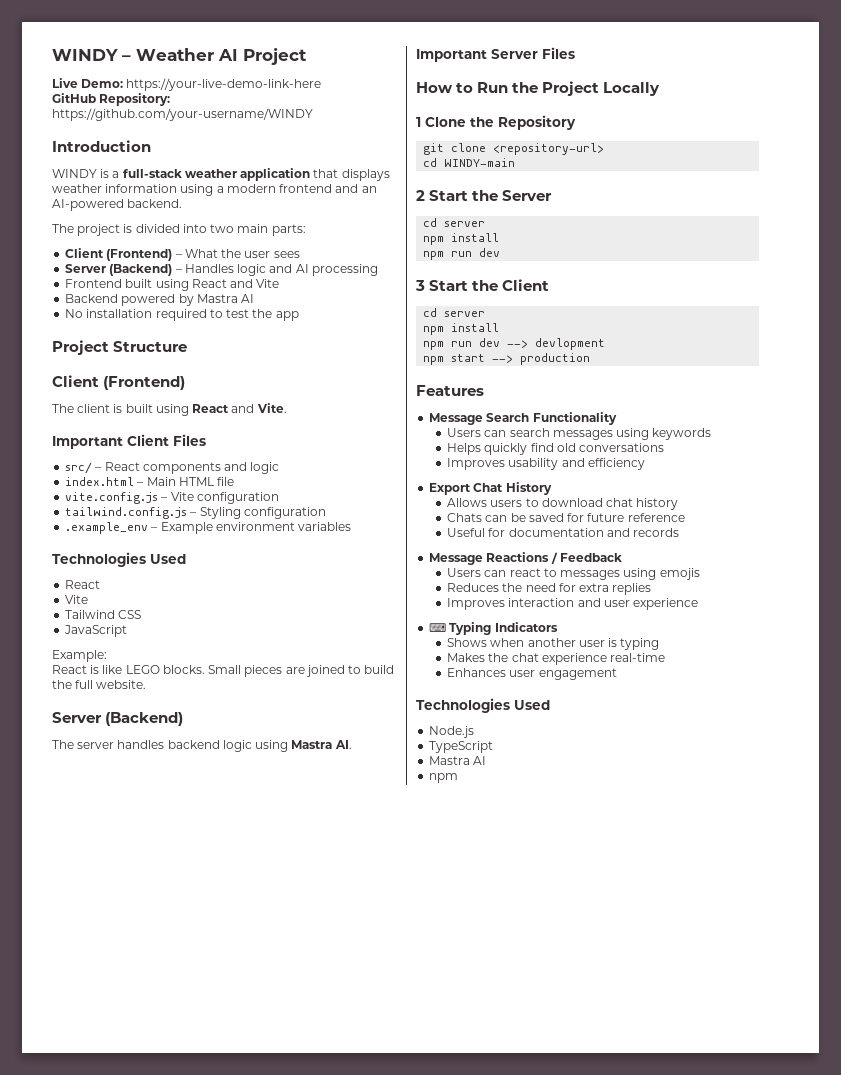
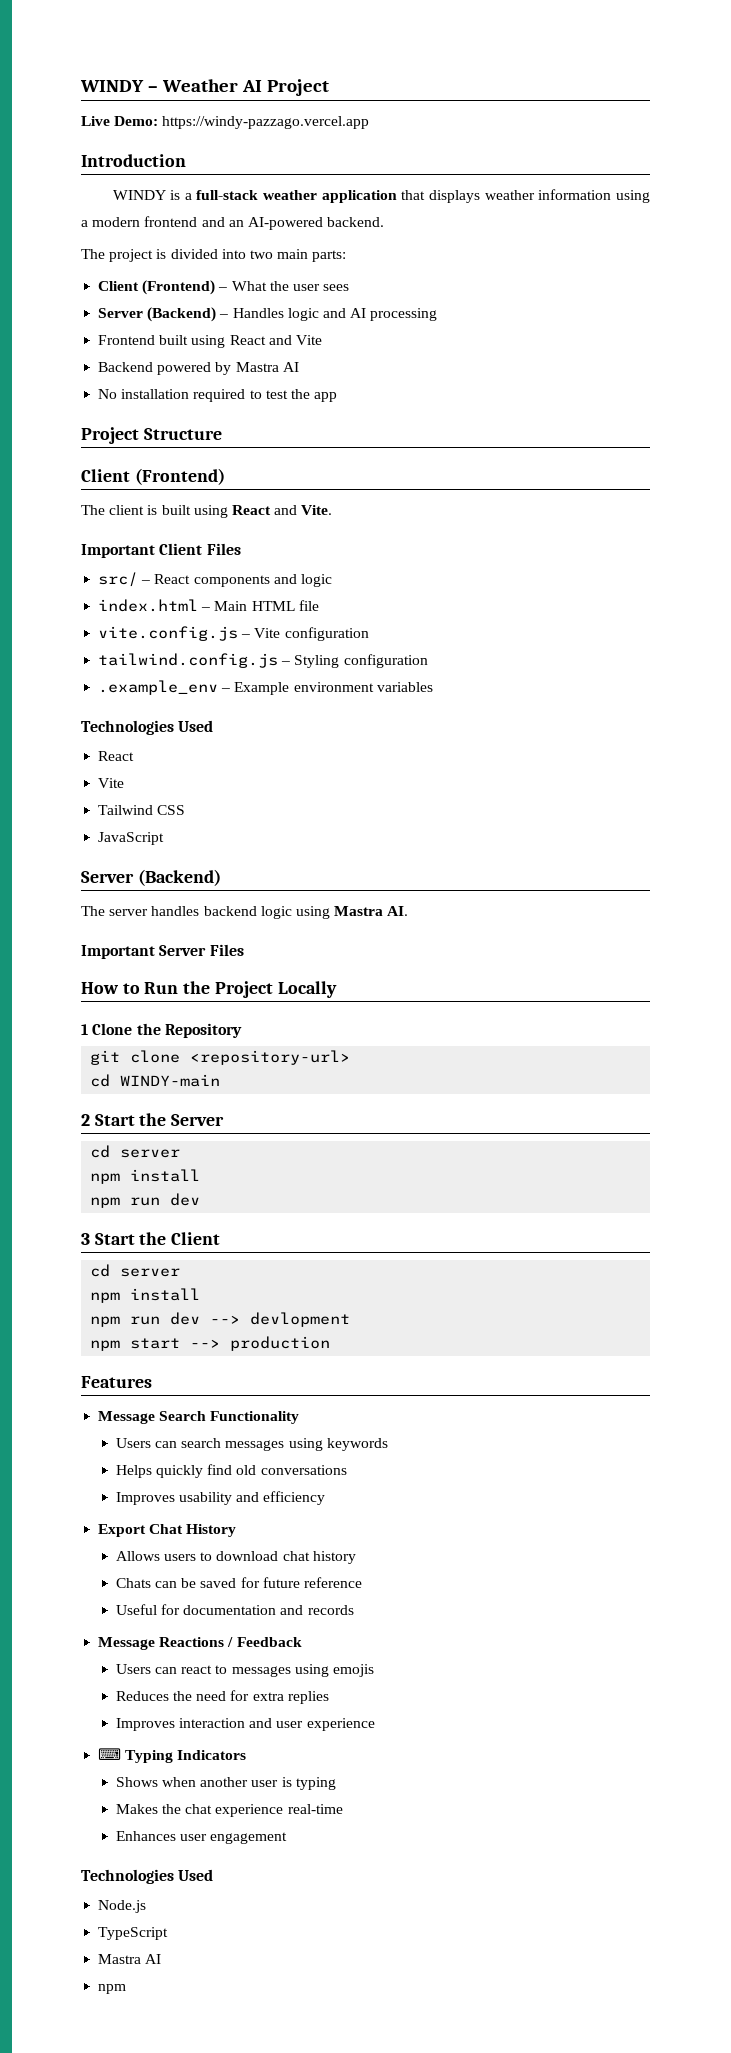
- Live Demo: https://your-live-demo-link-here
- GitHub Repository: https://github.com/your-username/WINDY
+ Live Demo: https://windy-pazzago.vercel.app
- Example:
- React is like LEGO blocks. Small pieces are joined to build the full website.

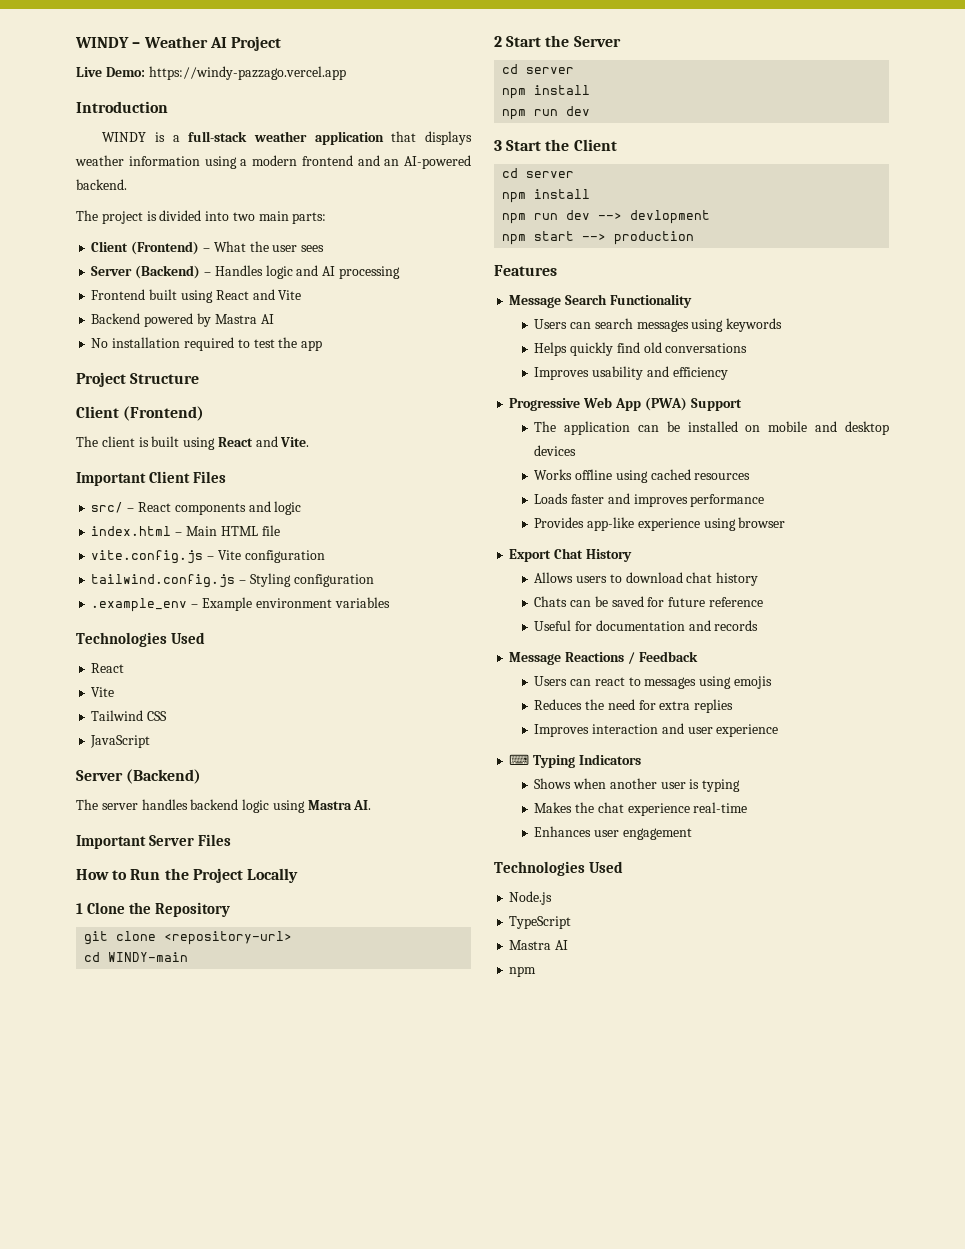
+ Progressive Web App (PWA) Support
+ The application can be installed on mobile and desktop devices
+ Works offline using cached resources
+ Loads faster and improves performance
+ Provides app-like experience using browser

